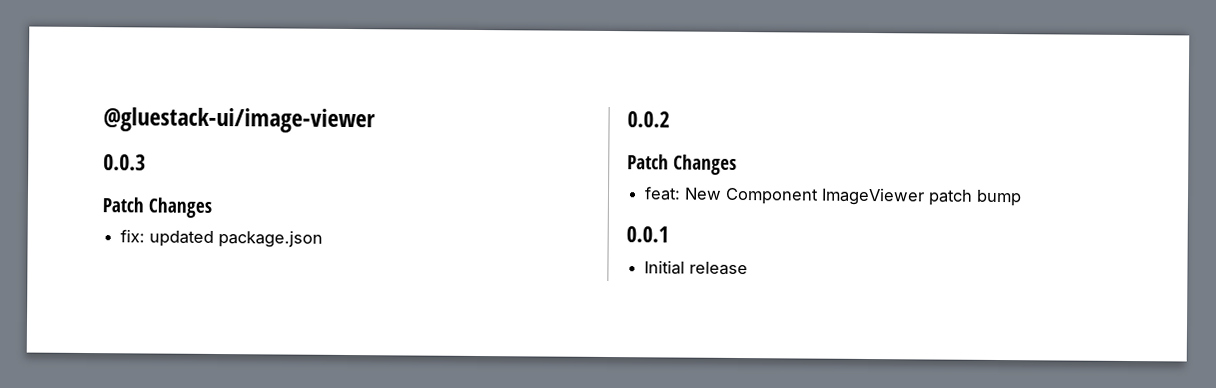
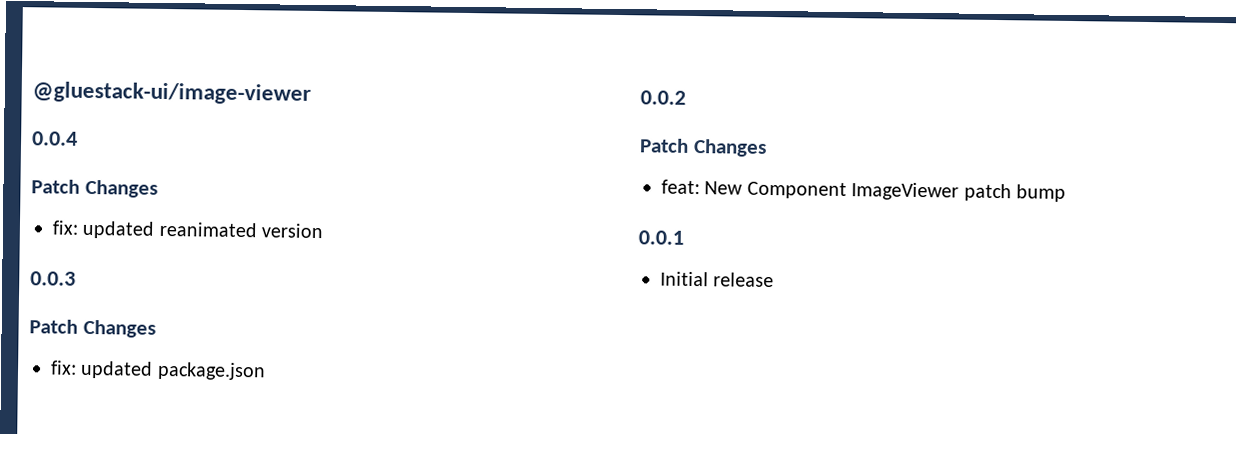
+ 0.0.4
+ Patch Changes
+ fix: updated reanimated version

